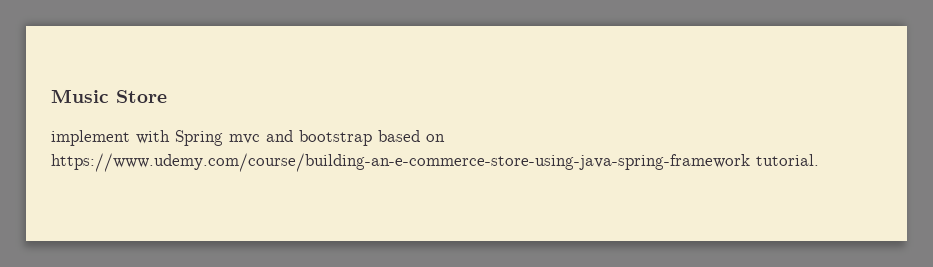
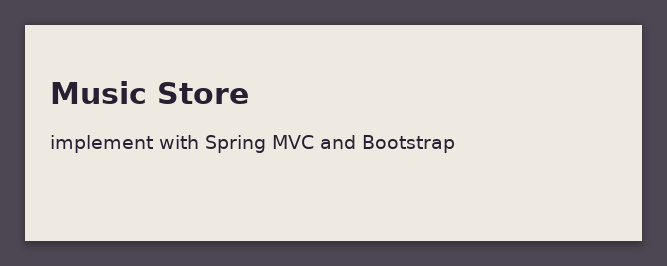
- implement with Spring mvc and bootstrap based on https://www.udemy.com/course/building-an-e-commerce-store-using-java-spring-framework tutorial.
+ implement with Spring MVC and Bootstrap

